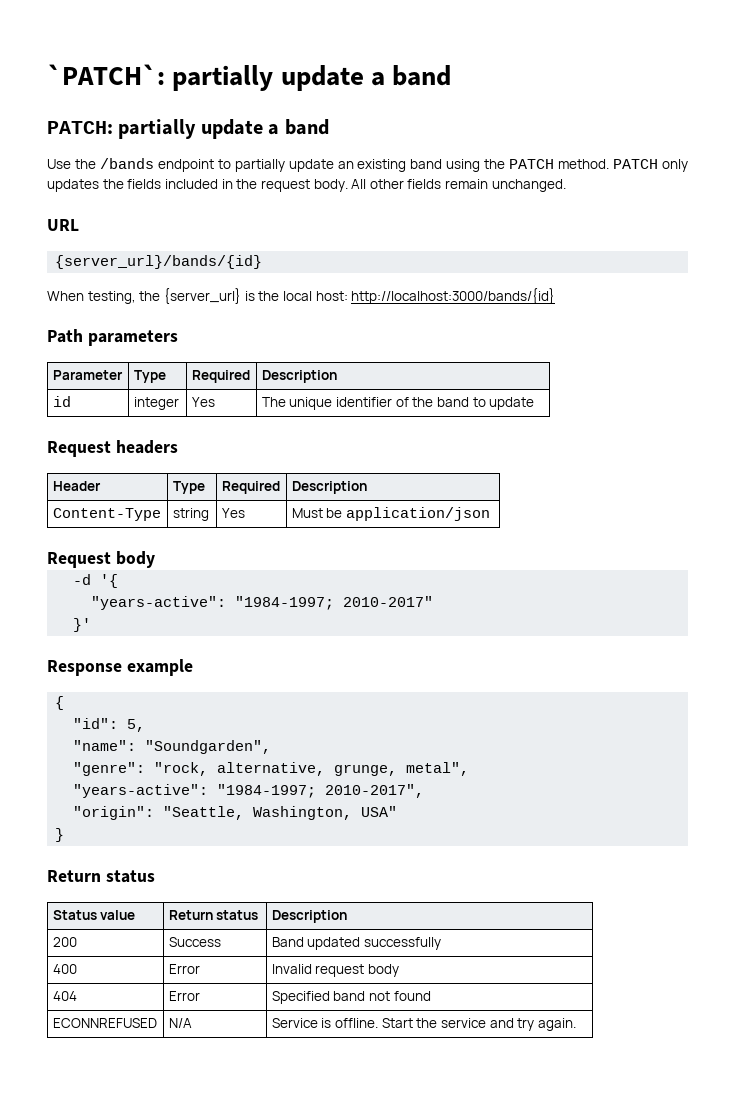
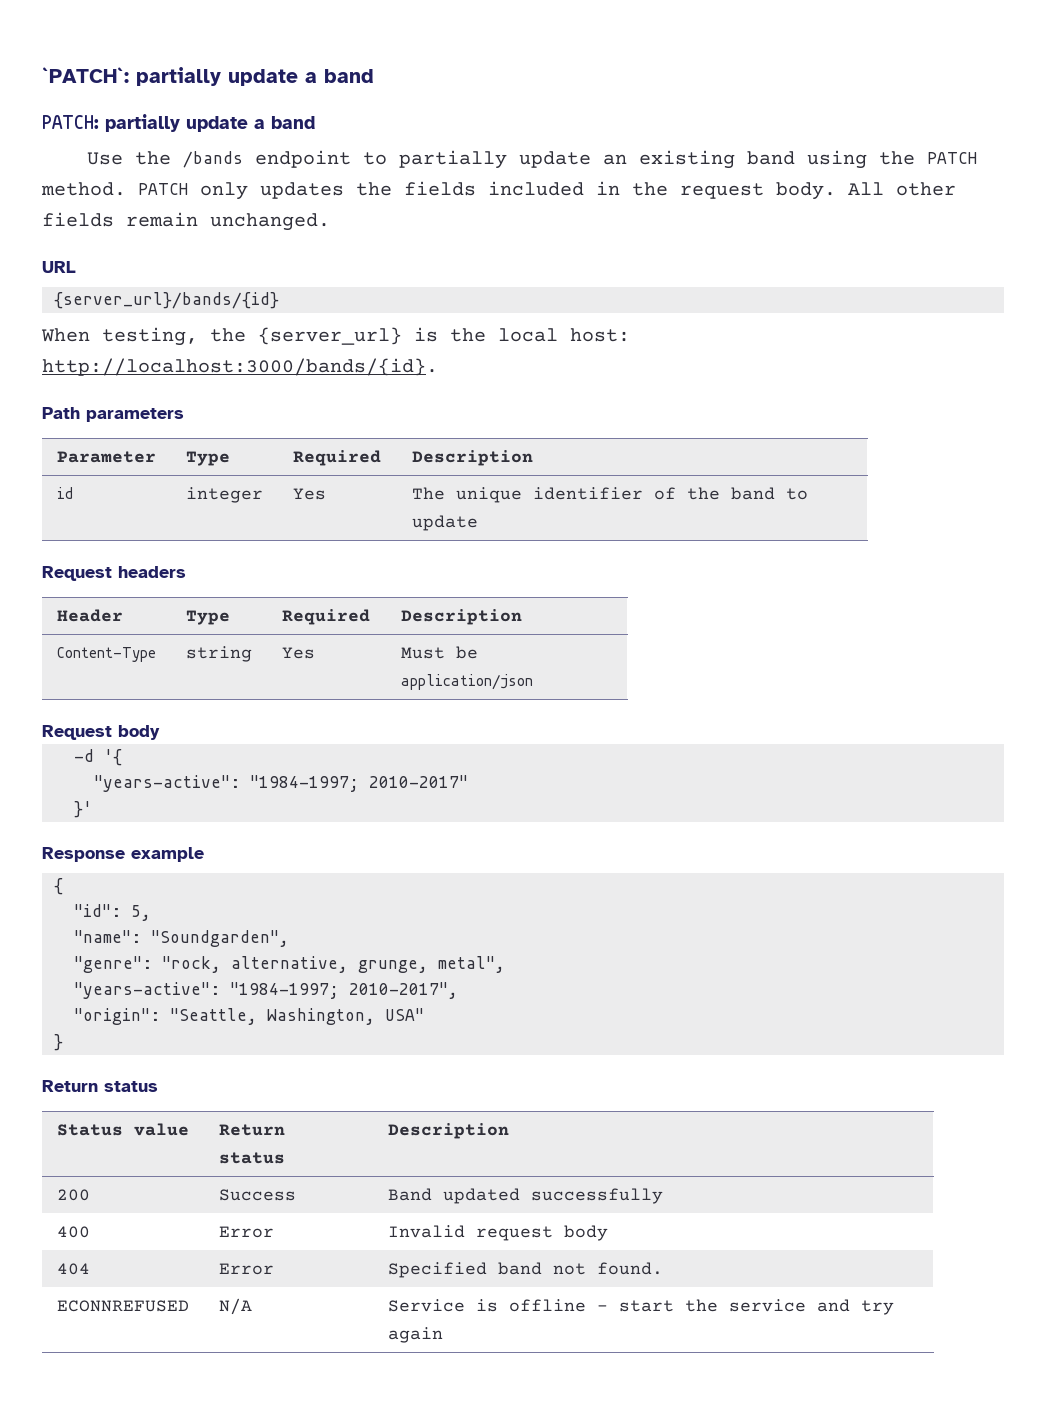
- When testing, the {server_url} is the local host: http://localhost:3000/bands/{id}
+ When testing, the {server_url} is the local host: http://localhost:3000/bands/{id}.
- 404 | Error | Specified band not found
+ 404 | Error | Specified band not found.
- ECONNREFUSED | N/A | Service is offline. Start the service and try again.
+ ECONNREFUSED | N/A | Service is offline - start the service and try again

